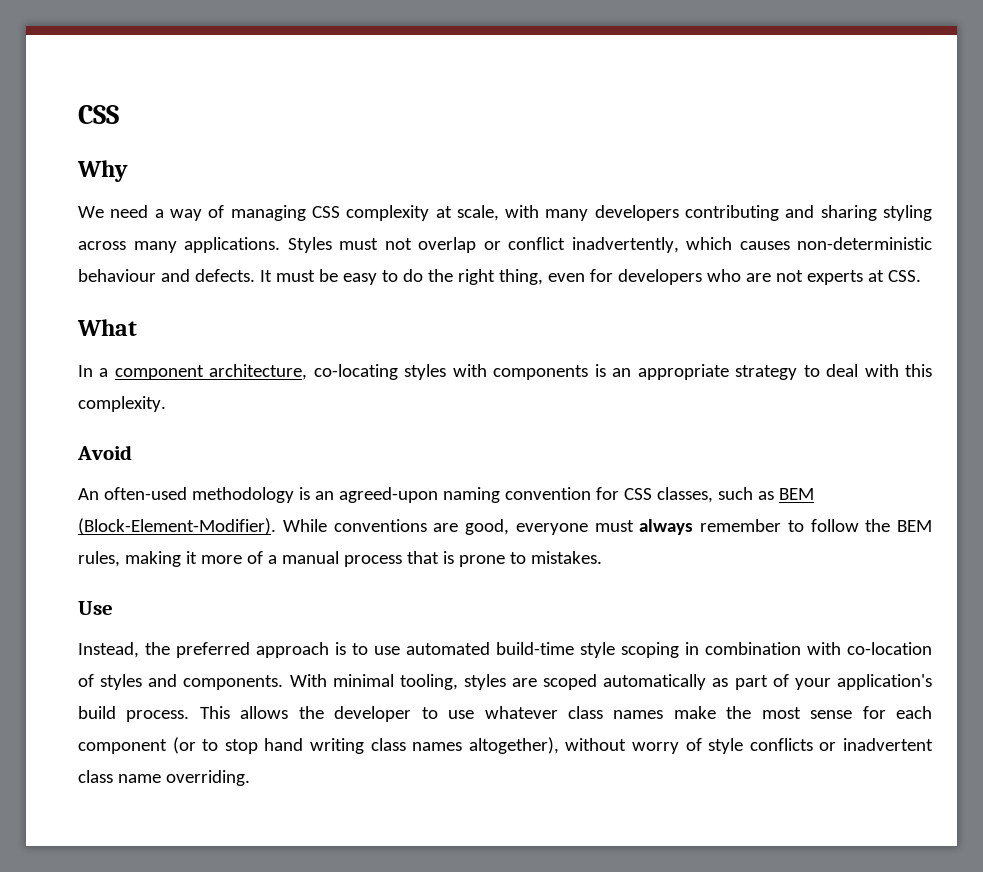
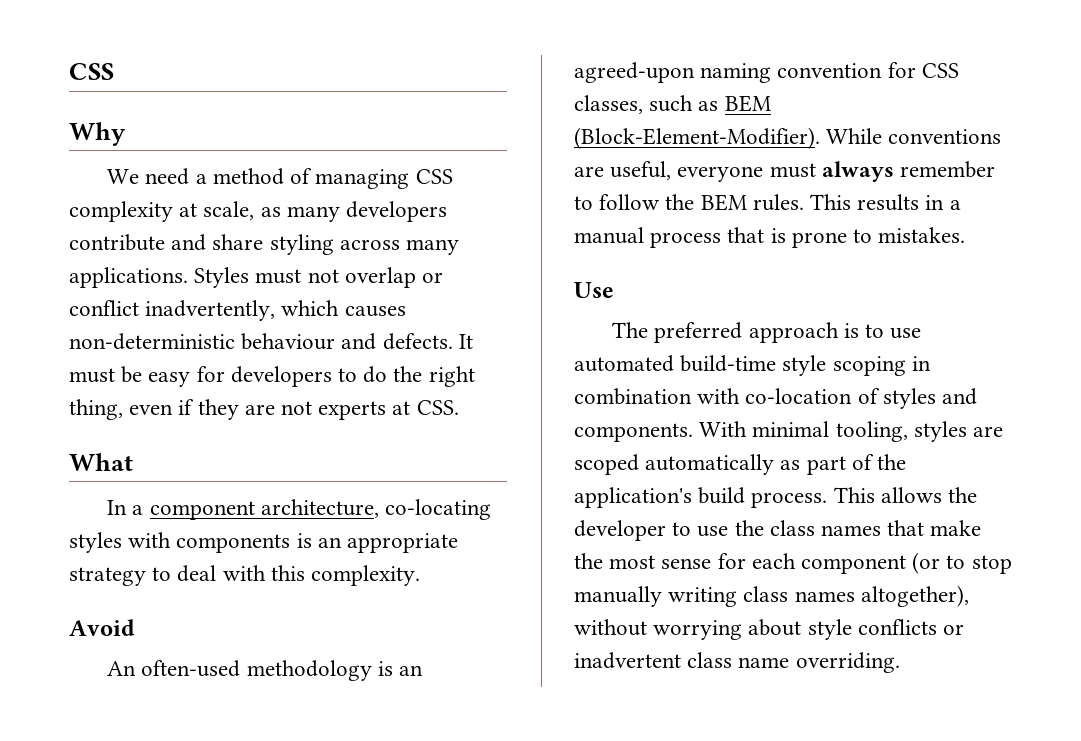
- We need a way of managing CSS complexity at scale, with many developers contributing and sharing styling across many applications.
+ We need a method of managing CSS complexity at scale, as many developers contribute and share styling across many applications.
- It must be easy to do the right thing, even for developers who are not experts at CSS.
+ It must be easy for developers to do the right thing, even if they are not experts at CSS.
- While conventions are good, everyone must always remember to follow the BEM rules, making it more of a manual process that is prone to mistakes.
+ While conventions are useful, everyone must always remember to follow the BEM rules. This results in a manual process that is prone to mistakes.
- Instead, the preferred approach is to use automated build-time style scoping in combination with co-location of styles and components.
+ The preferred approach is to use automated build-time style scoping in combination with co-location of styles and components.
- With minimal tooling, styles are scoped automatically as part of your application's build process.
+ With minimal tooling, styles are scoped automatically as part of the application's build process.
- This allows the developer to use whatever class names make the most sense for each component (or to stop hand writing class names altogether), without worry of style conflicts or inadvertent class name overriding.
+ This allows the developer to use the class names that make the most sense for each component (or to stop manually writing class names altogether), without worrying about style conflicts or inadvertent class name overriding.

